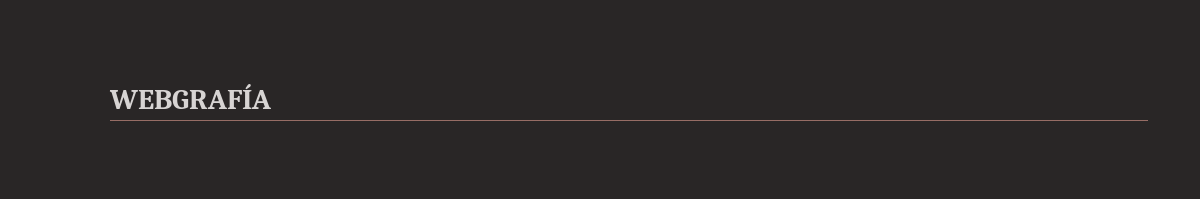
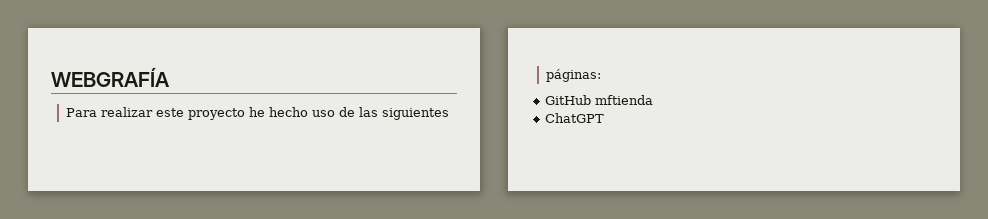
+ Para realizar este proyecto he hecho uso de las siguientes páginas:
+ GitHub mftienda
+ ChatGPT

